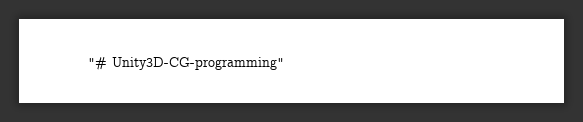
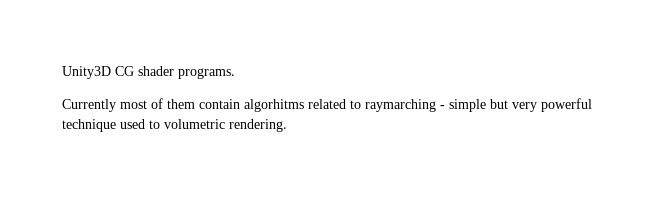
- "# Unity3D-CG-programming"
+ Unity3D CG shader programs.
+ Currently most of them contain algorhitms related to raymarching - simple but very powerful technique used to volumetric rendering.

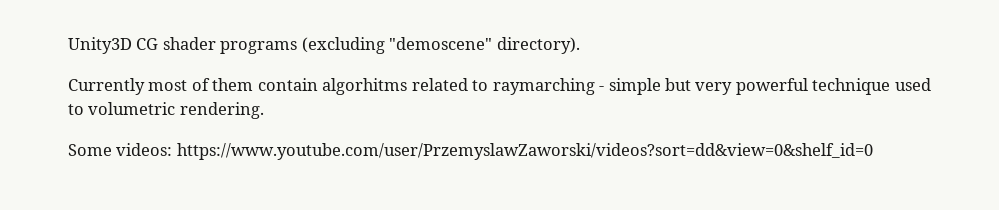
- Unity3D CG shader programs.
+ Unity3D CG shader programs (excluding "demoscene" directory).
+ Some videos: https://www.youtube.com/user/PrzemyslawZaworski/videos?sort=dd&view=0&shelf_id=0

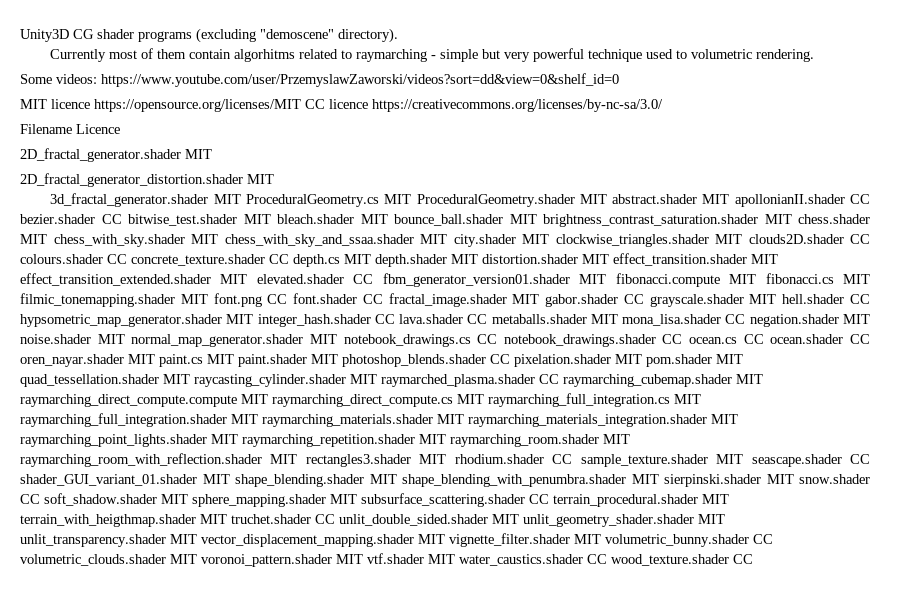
+ MIT licence https://opensource.org/licenses/MIT CC licence https://creativecommons.org/licenses/by-nc-sa/3.0/
+ Filename Licence
+ 2D_fractal_generator.shader MIT
+ 2D_fractal_generator_distortion.shader MIT
+ 3d_fractal_generator.shader MIT ProceduralGeometry.cs MIT ProceduralGeometry.shader MIT abstract.shader MIT apollonianII.shader CC bezier.shader CC bitwise_test.shader MIT bleach.shader MIT bounce_ball.shader MIT brightness_contrast_saturation.shader MIT chess.shader MIT chess_with_sky.shader MIT chess_with_sky_and_ssaa.shader MIT city.shader MIT clockwise_triangles.shader MIT clouds2D.shader CC colours.shader CC concrete_texture.shader CC depth.cs MIT depth.shader MIT distortion.shader MIT effect_transition.shader MIT effect_transition_extended.shader MIT elevated.shader CC fbm_generator_version01.shader MIT fibonacci.compute MIT fibonacci.cs MIT filmic_tonemapping.shader MIT font.png CC font.shader CC fractal_image.shader MIT gabor.shader CC grayscale.shader MIT hell.shader CC hypsometric_map_generator.shader MIT integer_hash.shader CC lava.shader CC metaballs.shader MIT mona_lisa.shader CC negation.shader MIT noise.shader MIT normal_map_generator.shader MIT notebook_drawings.cs CC notebook_drawings.shader CC ocean.cs CC ocean.shader CC oren_nayar.shader MIT paint.cs MIT paint.shader MIT photoshop_blends.shader CC pixelation.shader MIT pom.shader MIT quad_tessellation.shader MIT raycasting_cylinder.shader MIT raymarched_plasma.shader CC raymarching_cubemap.shader MIT raymarching_direct_compute.compute MIT raymarching_direct_compute.cs MIT raymarching_full_integration.cs MIT raymarching_full_integration.shader MIT raymarching_materials.shader MIT raymarching_materials_integration.shader MIT raymarching_point_lights.shader MIT raymarching_repetition.shader MIT raymarching_room.shader MIT raymarching_room_with_reflection.shader MIT rectangles3.shader MIT rhodium.shader CC sample_texture.shader MIT seascape.shader CC shader_GUI_variant_01.shader MIT shape_blending.shader MIT shape_blending_with_penumbra.shader MIT sierpinski.shader MIT snow.shader CC soft_shadow.shader MIT sphere_mapping.shader MIT subsurface_scattering.shader CC terrain_procedural.shader MIT terrain_with_heigthmap.shader MIT truchet.shader CC unlit_double_sided.shader MIT unlit_geometry_shader.shader MIT unlit_transparency.shader MIT vector_displacement_mapping.shader MIT vignette_filter.shader MIT volumetric_bunny.shader CC volumetric_clouds.shader MIT voronoi_pattern.shader MIT vtf.shader MIT water_caustics.shader CC wood_texture.shader CC

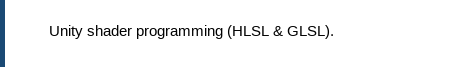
- Unity3D CG shader programs (excluding "demoscene" directory).
- Currently most of them contain algorhitms related to raymarching - simple but very powerful technique used to volumetric rendering.
- Some videos: https://www.youtube.com/user/PrzemyslawZaworski/videos?sort=dd&view=0&shelf_id=0
- MIT licence https://opensource.org/licenses/MIT CC licence https://creativecommons.org/licenses/by-nc-sa/3.0/
- Filename Licence
- 2D_fractal_generator.shader MIT
- 2D_fractal_generator_distortion.shader MIT
- 3d_fractal_generator.shader MIT ProceduralGeometry.cs MIT ProceduralGeometry.shader MIT abstract.shader MIT apollonianII.shader CC bezier.shader CC bitwise_test.shader MIT bleach.shader MIT bounce_ball.shader MIT brightness_contrast_saturation.shader MIT chess.shader MIT chess_with_sky.shader MIT chess_with_sky_and_ssaa.shader MIT city.shader MIT clockwise_triangles.shader MIT clouds2D.shader CC colours.shader CC concrete_texture.shader CC depth.cs MIT depth.shader MIT distortion.shader MIT effect_transition.shader MIT effect_transition_extended.shader MIT elevated.shader CC fbm_generator_version01.shader MIT fibonacci.compute MIT fibonacci.cs MIT filmic_tonemapping.shader MIT font.png CC font.shader CC fractal_image.shader MIT gabor.shader CC grayscale.shader MIT hell.shader CC hypsometric_map_generator.shader MIT integer_hash.shader CC lava.shader CC metaballs.shader MIT mona_lisa.shader CC negation.shader MIT noise.shader MIT normal_map_generator.shader MIT notebook_drawings.cs CC notebook_drawings.shader CC ocean.cs CC ocean.shader CC oren_nayar.shader MIT paint.cs MIT paint.shader MIT photoshop_blends.shader CC pixelation.shader MIT pom.shader MIT quad_tessellation.shader MIT raycasting_cylinder.shader MIT raymarched_plasma.shader CC raymarching_cubemap.shader MIT raymarching_direct_compute.compute MIT raymarching_direct_compute.cs MIT raymarching_full_integration.cs MIT raymarching_full_integration.shader MIT raymarching_materials.shader MIT raymarching_materials_integration.shader MIT raymarching_point_lights.shader MIT raymarching_repetition.shader MIT raymarching_room.shader MIT raymarching_room_with_reflection.shader MIT rectangles3.shader MIT rhodium.shader CC sample_texture.shader MIT seascape.shader CC shader_GUI_variant_01.shader MIT shape_blending.shader MIT shape_blending_with_penumbra.shader MIT sierpinski.shader MIT snow.shader CC soft_shadow.shader MIT sphere_mapping.shader MIT subsurface_scattering.shader CC terrain_procedural.shader MIT terrain_with_heigthmap.shader MIT truchet.shader CC unlit_double_sided.shader MIT unlit_geometry_shader.shader MIT unlit_transparency.shader MIT vector_displacement_mapping.shader MIT vignette_filter.shader MIT volumetric_bunny.shader CC volumetric_clouds.shader MIT voronoi_pattern.shader MIT vtf.shader MIT water_caustics.shader CC wood_texture.shader CC
+ Unity shader programming (HLSL & GLSL).

